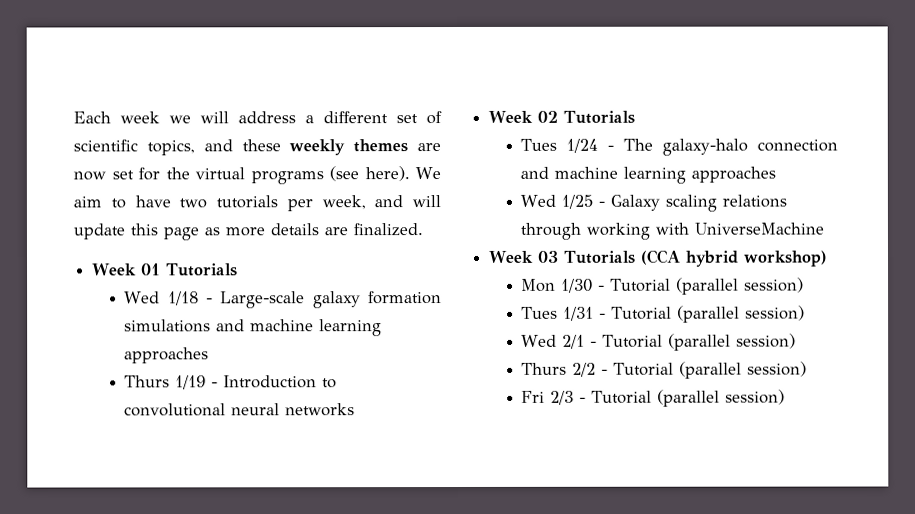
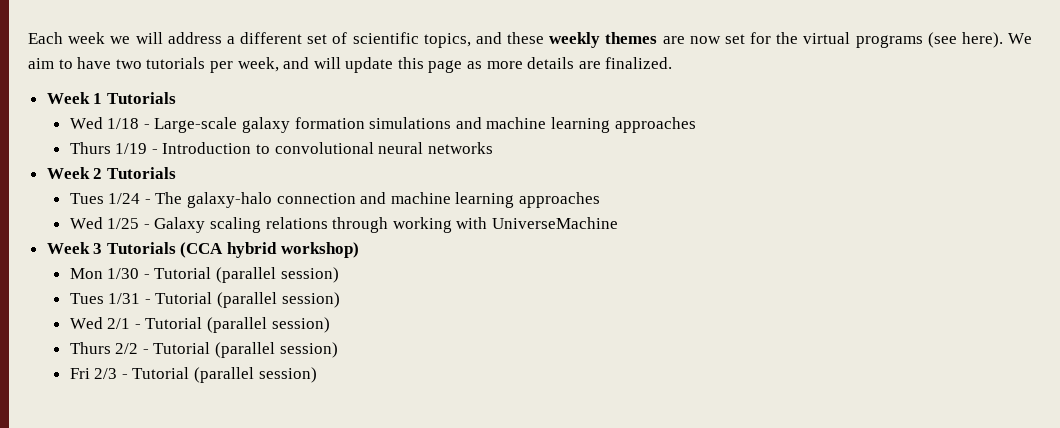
- Week 01 Tutorials
+ Week 1 Tutorials
- Week 02 Tutorials
+ Week 2 Tutorials
- Week 03 Tutorials (CCA hybrid workshop)
+ Week 3 Tutorials (CCA hybrid workshop)

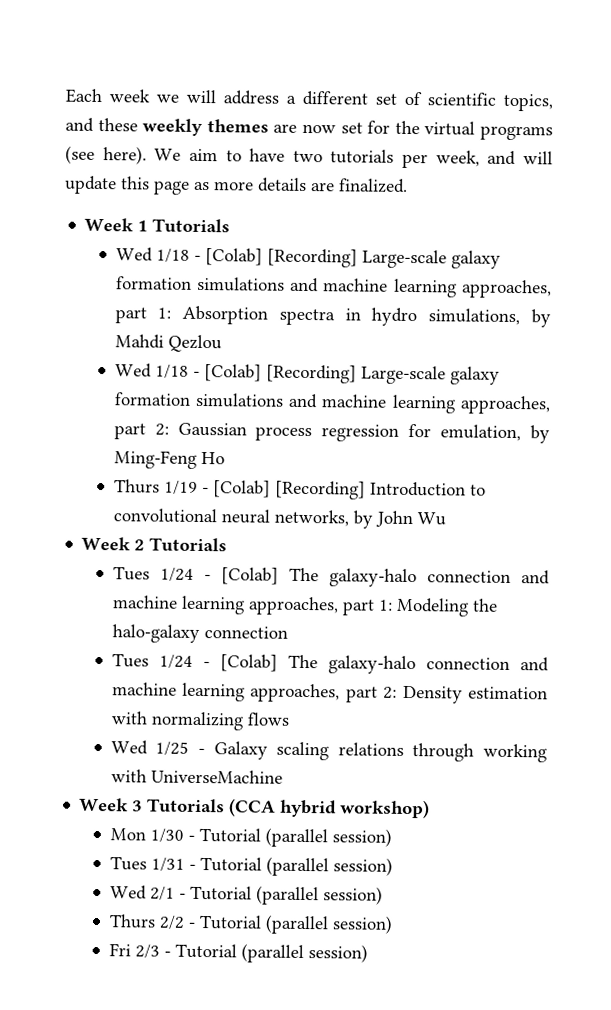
- Wed 1/18 - Large-scale galaxy formation simulations and machine learning approaches
+ Wed 1/18 - [Colab] [Recording] Large-scale galaxy formation simulations and machine learning approaches, part 1: Absorption spectra in hydro simulations, by Mahdi Qezlou
+ Wed 1/18 - [Colab] [Recording] Large-scale galaxy formation simulations and machine learning approaches, part 2: Gaussian process regression for emulation, by Ming-Feng Ho
- Thurs 1/19 - Introduction to convolutional neural networks
+ Thurs 1/19 - [Colab] [Recording] Introduction to convolutional neural networks, by John Wu
- Tues 1/24 - The galaxy-halo connection and machine learning approaches
+ Tues 1/24 - [Colab] The galaxy-halo connection and machine learning approaches, part 1: Modeling the halo-galaxy connection
+ Tues 1/24 - [Colab] The galaxy-halo connection and machine learning approaches, part 2: Density estimation with normalizing flows

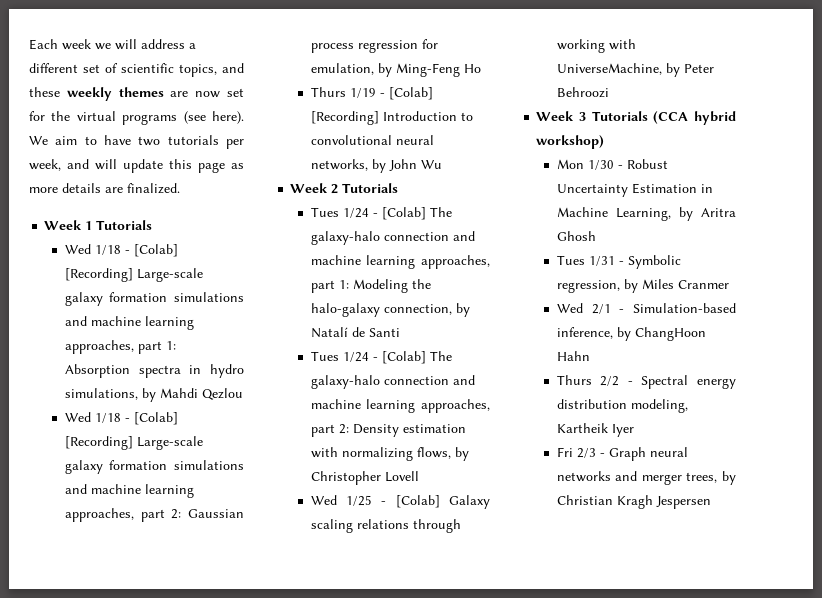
- Tues 1/24 - [Colab] The galaxy-halo connection and machine learning approaches, part 1: Modeling the halo-galaxy connection
+ Tues 1/24 - [Colab] The galaxy-halo connection and machine learning approaches, part 1: Modeling the halo-galaxy connection, by Natalí de Santi
- Tues 1/24 - [Colab] The galaxy-halo connection and machine learning approaches, part 2: Density estimation with normalizing flows
+ Tues 1/24 - [Colab] The galaxy-halo connection and machine learning approaches, part 2: Density estimation with normalizing flows, by Christopher Lovell
- Wed 1/25 - Galaxy scaling relations through working with UniverseMachine
+ Wed 1/25 - [Colab] Galaxy scaling relations through working with UniverseMachine, by Peter Behroozi
- Mon 1/30 - Tutorial (parallel session)
- Tues 1/31 - Tutorial (parallel session)
- Wed 2/1 - Tutorial (parallel session)
- Thurs 2/2 - Tutorial (parallel session)
- Fri 2/3 - Tutorial (parallel session)
+ Mon 1/30 - Robust Uncertainty Estimation in Machine Learning, by Aritra Ghosh
+ Tues 1/31 - Symbolic regression, by Miles Cranmer
+ Wed 2/1 - Simulation-based inference, by ChangHoon Hahn
+ Thurs 2/2 - Spectral energy distribution modeling, Kartheik Iyer
+ Fri 2/3 - Graph neural networks and merger trees, by Christian Kragh Jespersen

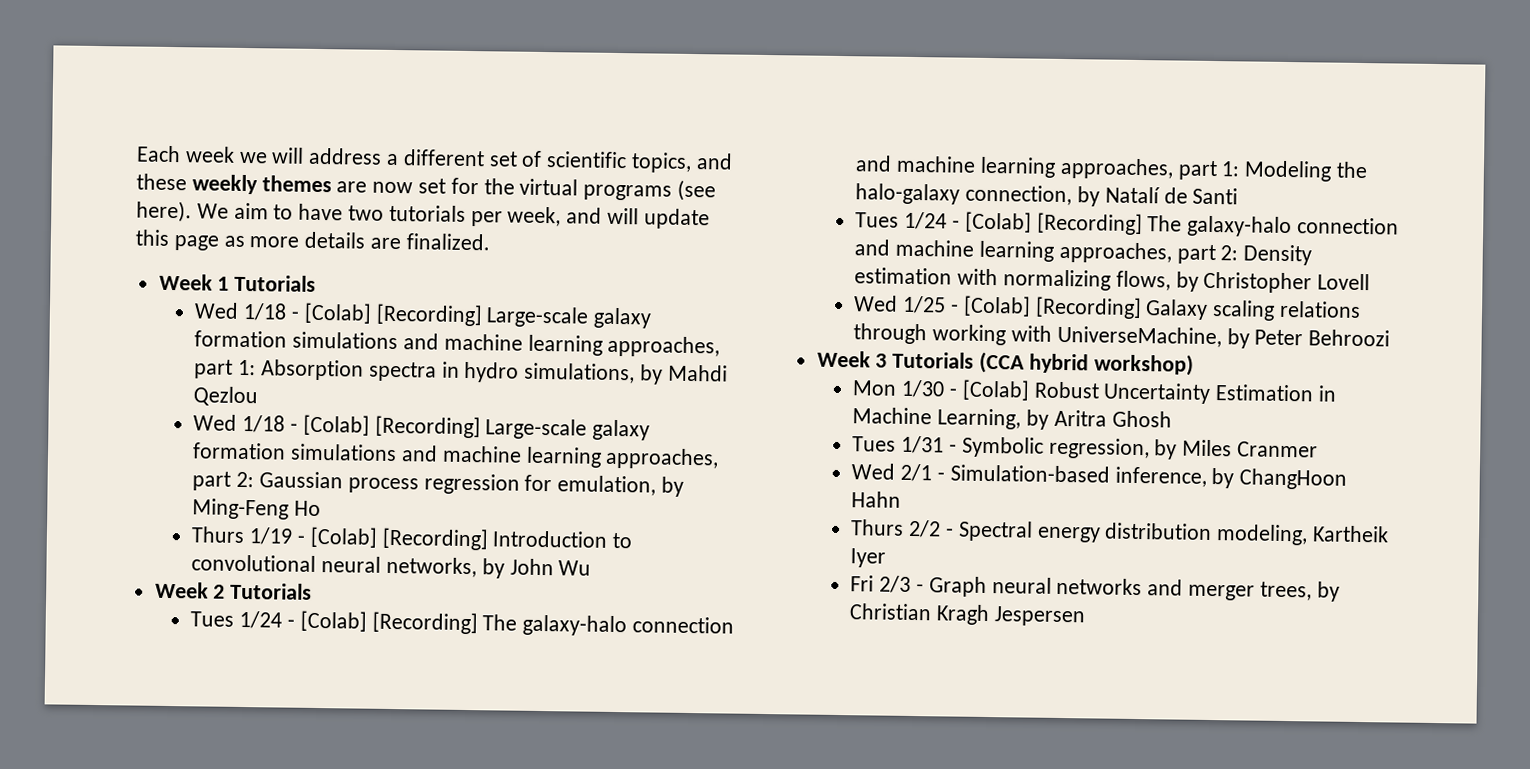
- Tues 1/24 - [Colab] The galaxy-halo connection and machine learning approaches, part 1: Modeling the halo-galaxy connection, by Natalí de Santi
+ Tues 1/24 - [Colab] [Recording] The galaxy-halo connection and machine learning approaches, part 1: Modeling the halo-galaxy connection, by Natalí de Santi
- Tues 1/24 - [Colab] The galaxy-halo connection and machine learning approaches, part 2: Density estimation with normalizing flows, by Christopher Lovell
+ Tues 1/24 - [Colab] [Recording] The galaxy-halo connection and machine learning approaches, part 2: Density estimation with normalizing flows, by Christopher Lovell
- Wed 1/25 - [Colab] Galaxy scaling relations through working with UniverseMachine, by Peter Behroozi
+ Wed 1/25 - [Colab] [Recording] Galaxy scaling relations through working with UniverseMachine, by Peter Behroozi
- Mon 1/30 - Robust Uncertainty Estimation in Machine Learning, by Aritra Ghosh
+ Mon 1/30 - [Colab] Robust Uncertainty Estimation in Machine Learning, by Aritra Ghosh

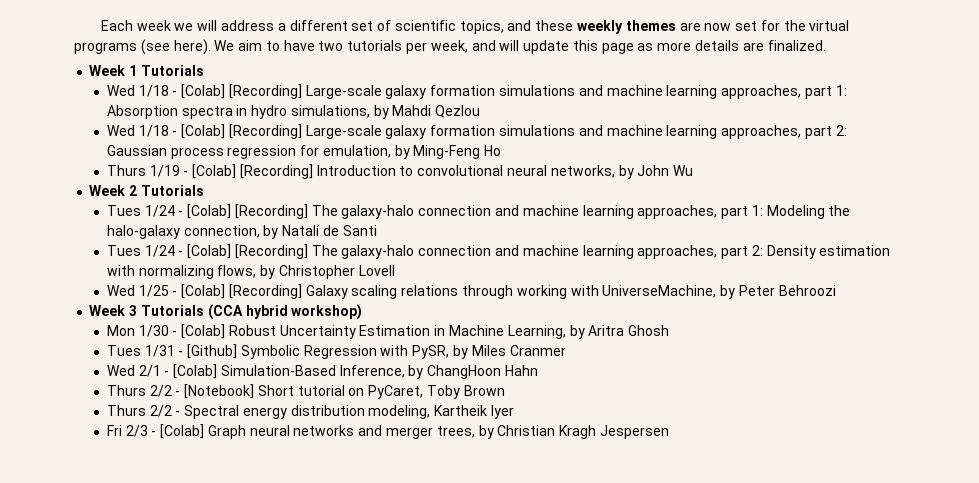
- Tues 1/31 - Symbolic regression, by Miles Cranmer
+ Tues 1/31 - [Github] Symbolic Regression with PySR, by Miles Cranmer
- Wed 2/1 - Simulation-based inference, by ChangHoon Hahn
+ Wed 2/1 - [Colab] Simulation-Based Inference, by ChangHoon Hahn
+ Thurs 2/2 - [Notebook] Short tutorial on PyCaret, Toby Brown
- Fri 2/3 - Graph neural networks and merger trees, by Christian Kragh Jespersen
+ Fri 2/3 - [Colab] Graph neural networks and merger trees, by Christian Kragh Jespersen

